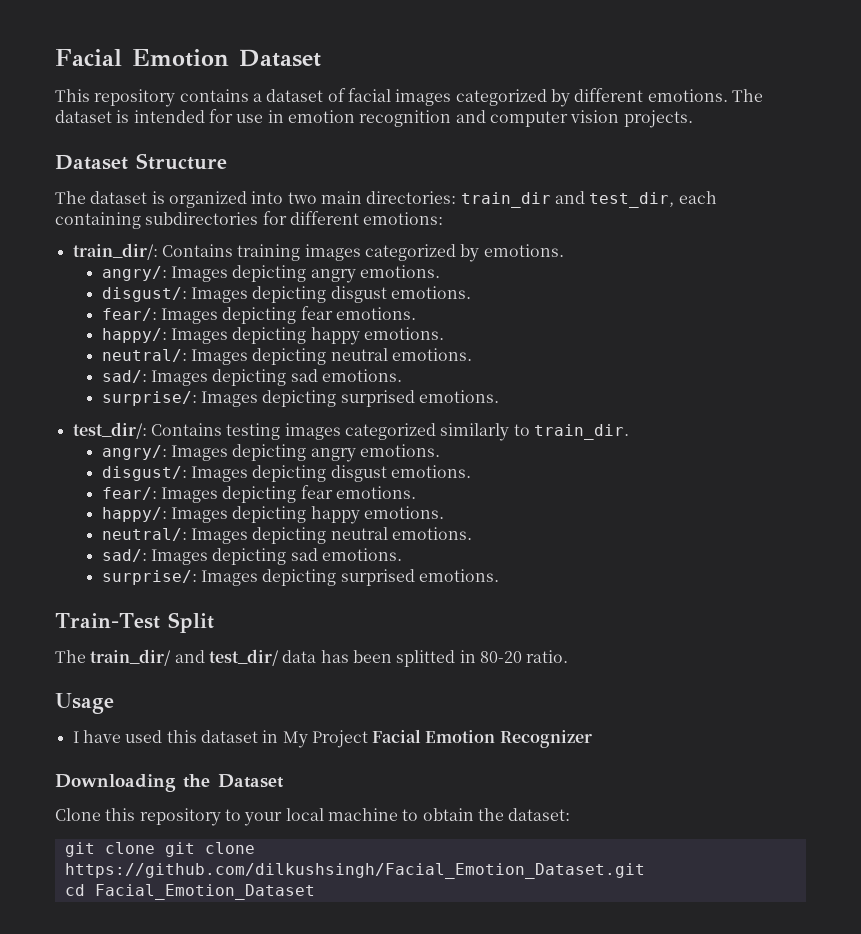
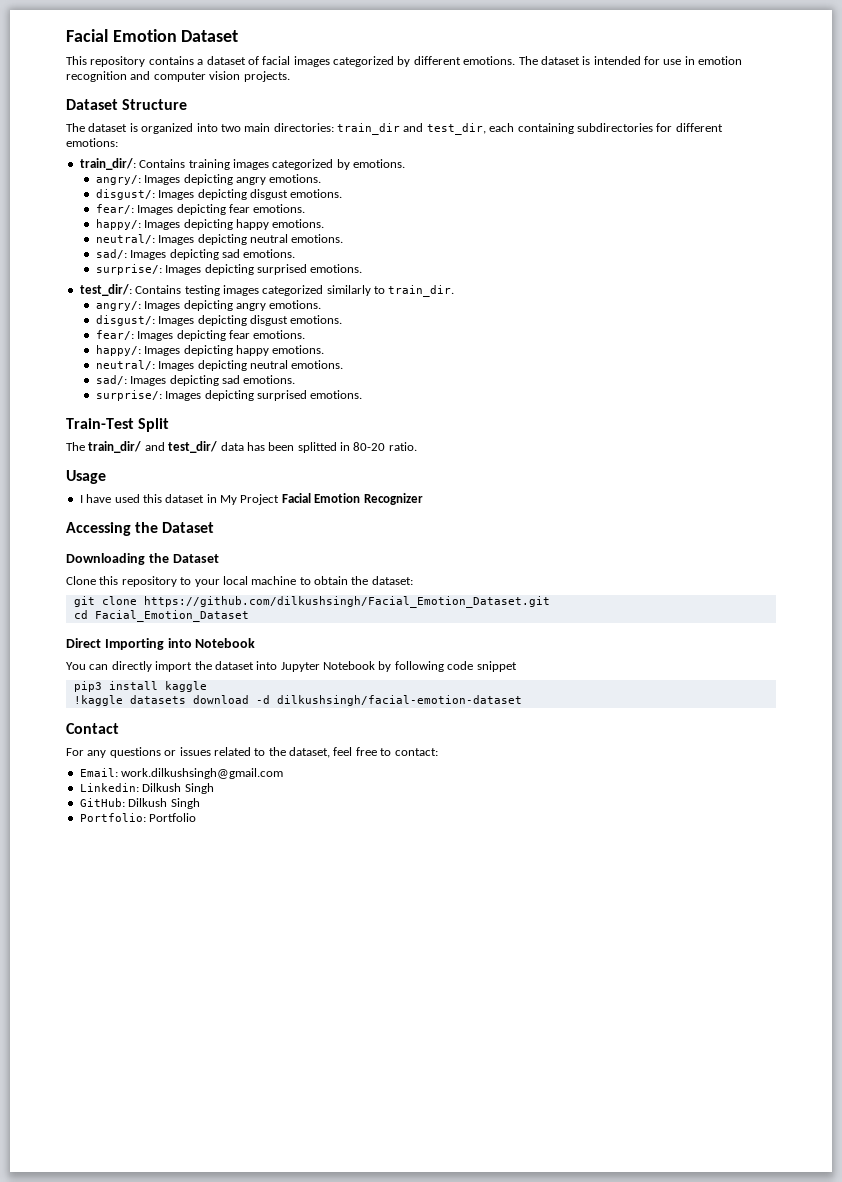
+ Accessing the Dataset
- git clone git clone https://github.com/dilkushsingh/Facial_Emotion_Dataset.git
+ git clone https://github.com/dilkushsingh/Facial_Emotion_Dataset.git
+ Direct Importing into Notebook
+ You can directly import the dataset into Jupyter Notebook by following code snippet
+ pip3 install kaggle
+ !kaggle datasets download -d dilkushsingh/facial-emotion-dataset
+ Contact
+ For any questions or issues related to the dataset, feel free to contact:
+ Email: work.dilkushsingh@gmail.com
+ Linkedin: Dilkush Singh
+ GitHub: Dilkush Singh
+ Portfolio: Portfolio

